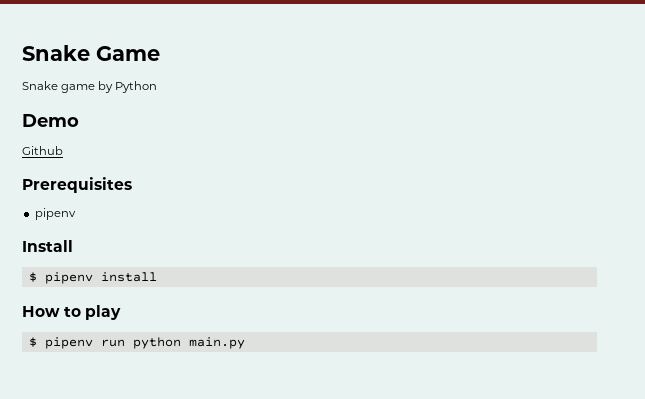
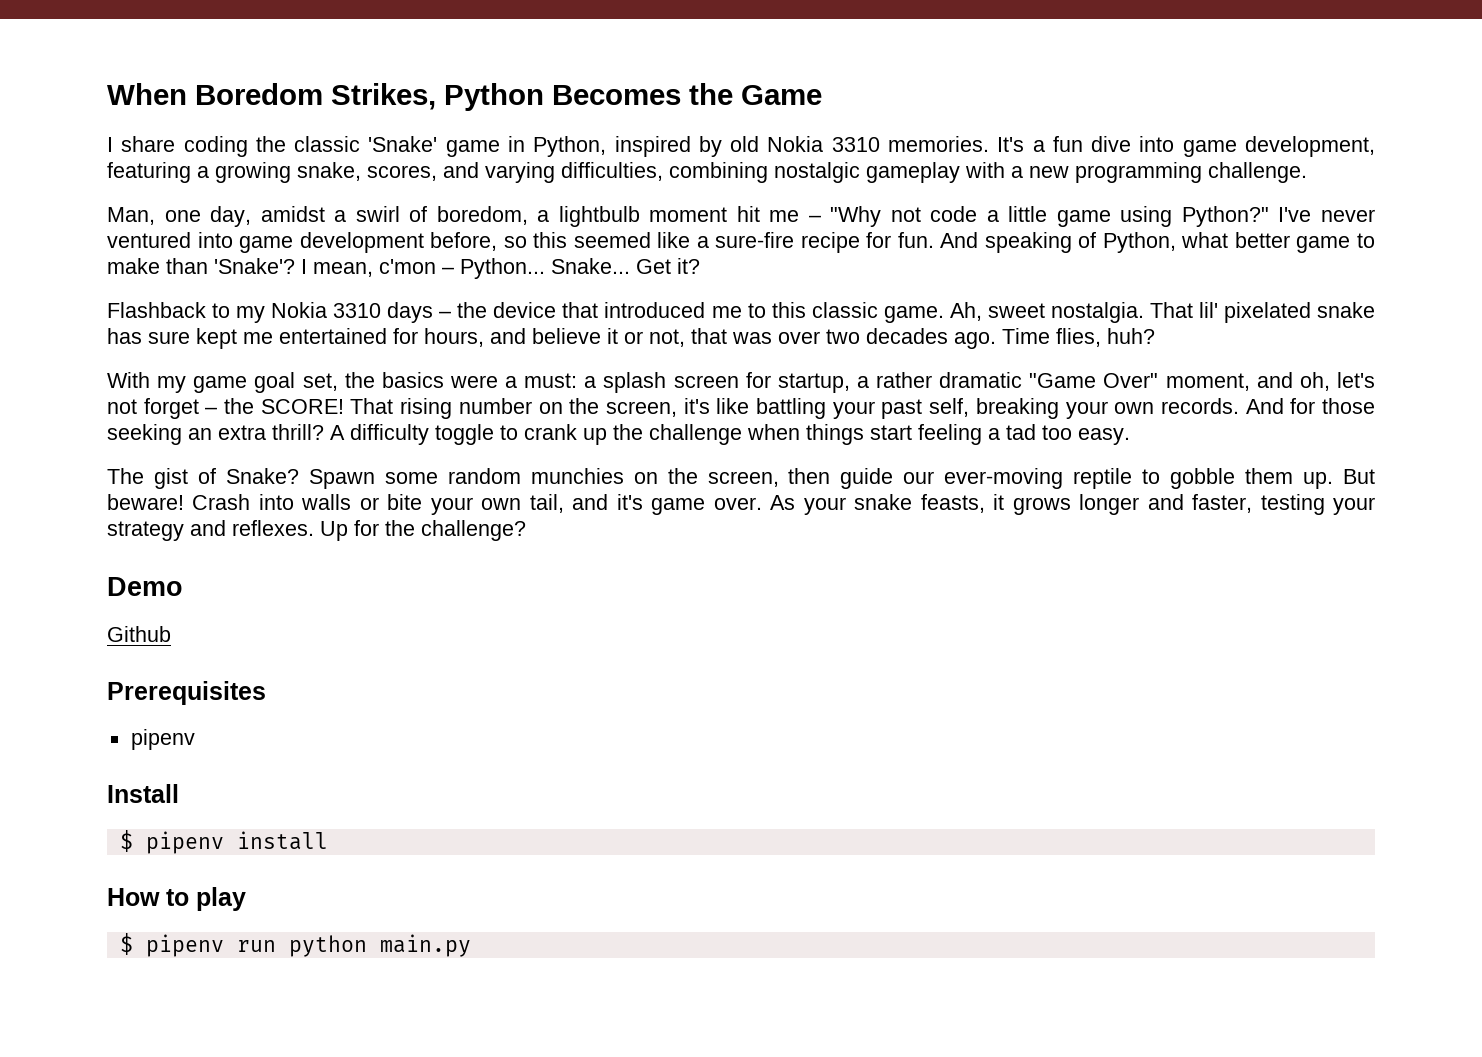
- Snake Game
- Snake game by Python
+ When Boredom Strikes, Python Becomes the Game
+ I share coding the classic 'Snake' game in Python, inspired by old Nokia 3310 memories. It's a fun dive into game development, featuring a growing snake, scores, and varying difficulties, combining nostalgic gameplay with a new programming challenge.
+ Man, one day, amidst a swirl of boredom, a lightbulb moment hit me – "Why not code a little game using Python?" I've never ventured into game development before, so this seemed like a sure-fire recipe for fun. And speaking of Python, what better game to make than 'Snake'? I mean, c'mon – Python... Snake... Get it?
+ Flashback to my Nokia 3310 days – the device that introduced me to this classic game. Ah, sweet nostalgia. That lil' pixelated snake has sure kept me entertained for hours, and believe it or not, that was over two decades ago. Time flies, huh?
+ With my game goal set, the basics were a must: a splash screen for startup, a rather dramatic "Game Over" moment, and oh, let's not forget – the SCORE! That rising number on the screen, it's like battling your past self, breaking your own records. And for those seeking an extra thrill? A difficulty toggle to crank up the challenge when things start feeling a tad too easy.
+ The gist of Snake? Spawn some random munchies on the screen, then guide our ever-moving reptile to gobble them up. But beware! Crash into walls or bite your own tail, and it's game over. As your snake feasts, it grows longer and faster, testing your strategy and reflexes. Up for the challenge?

